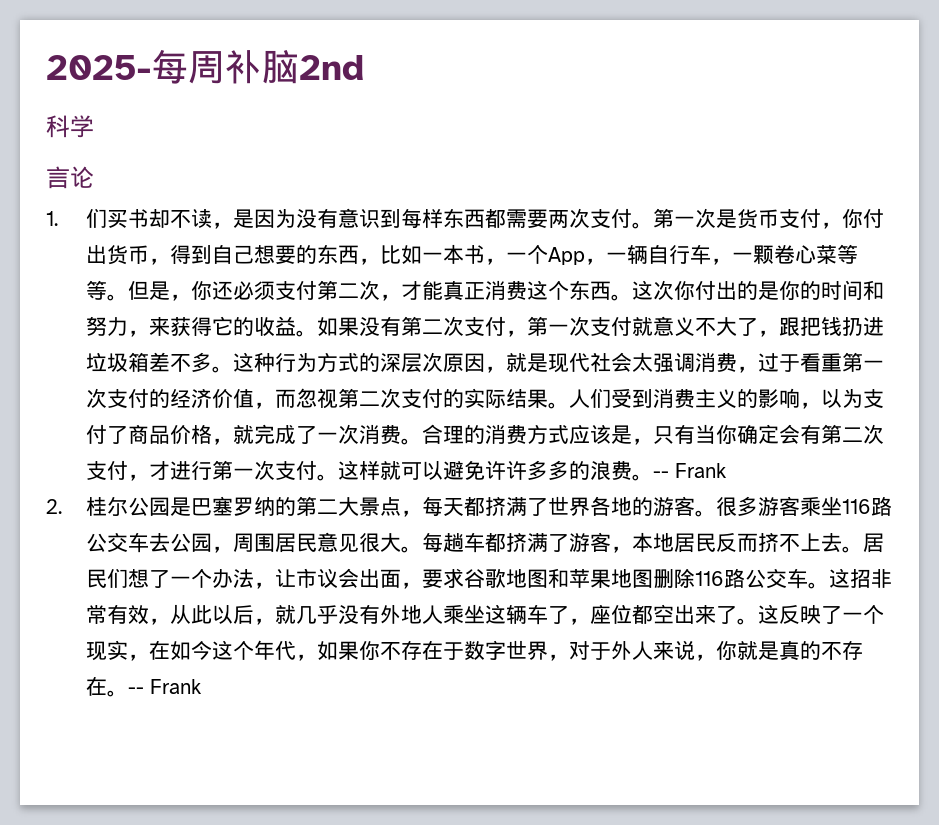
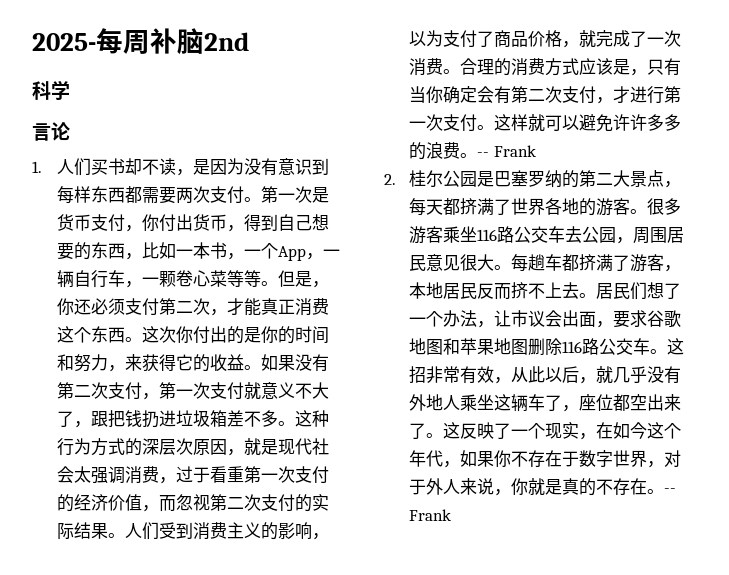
- 1.们买书却不读，是因为没有意识到每样东西都需要两次支付。
+ 1.人们买书却不读，是因为没有意识到每样东西都需要两次支付。

